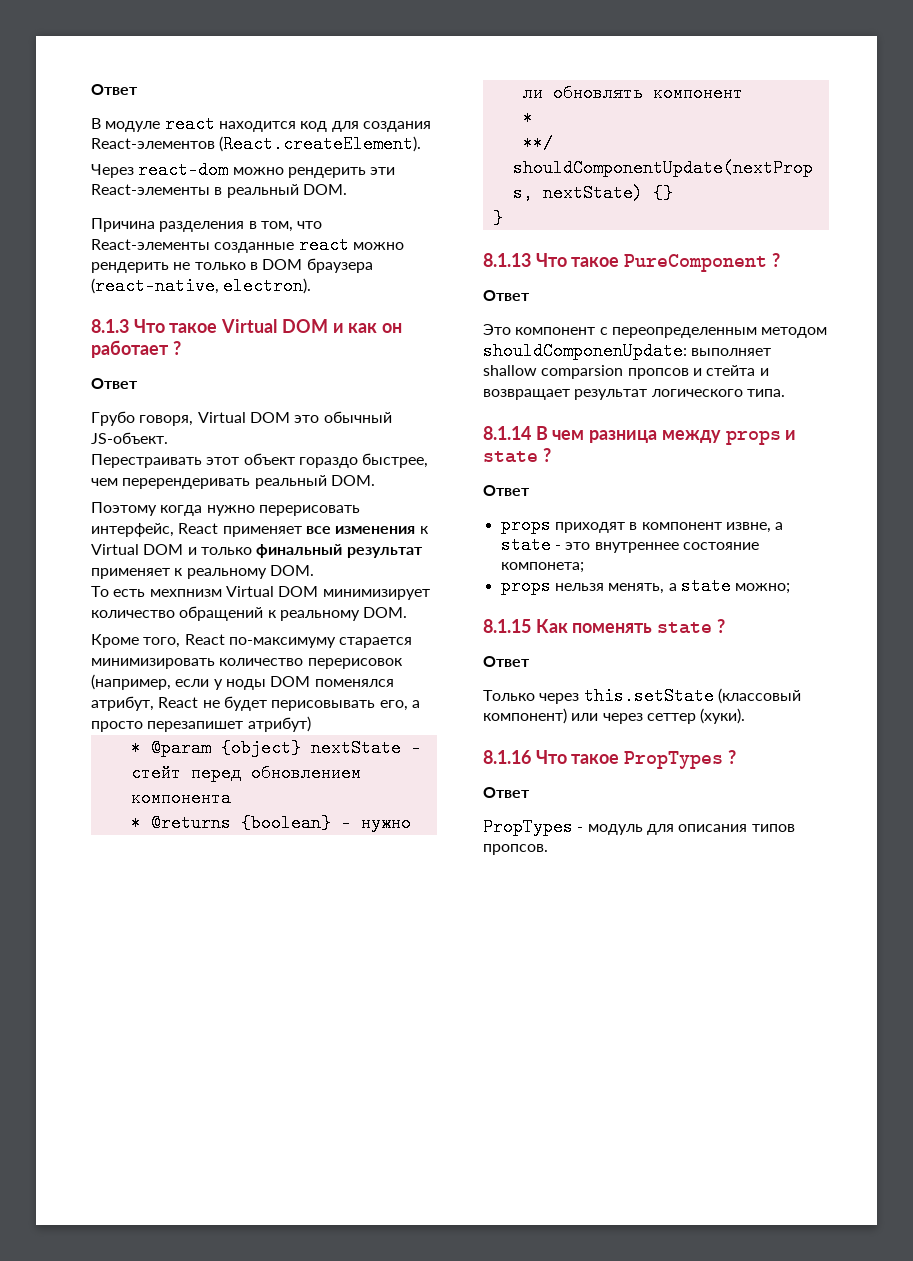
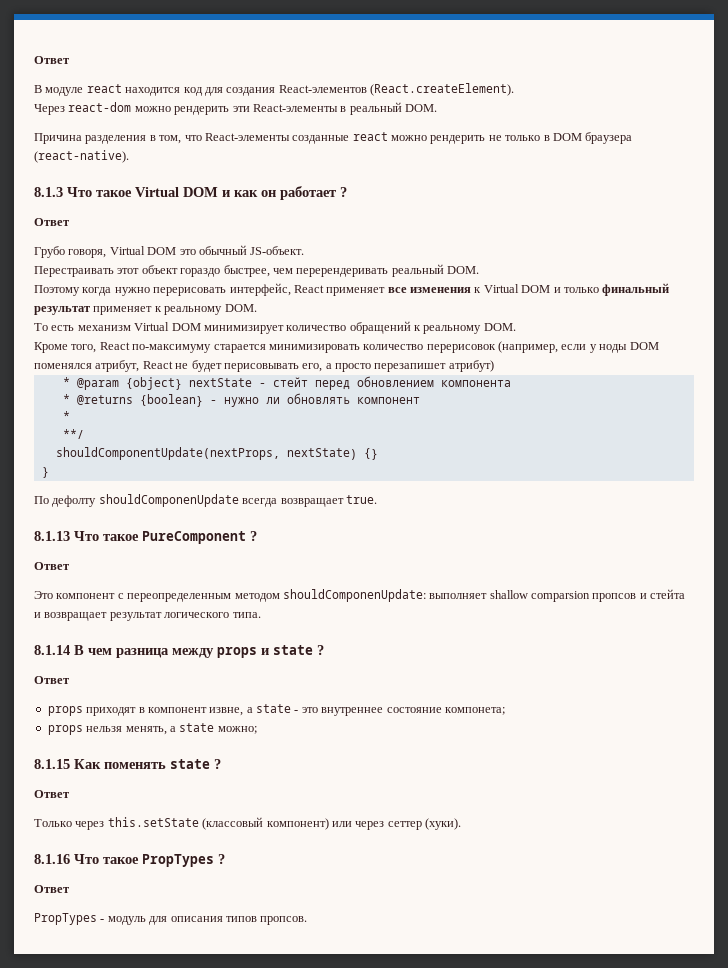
- Причина разделения в том, что React-элементы созданные react можно рендерить не только в DOM браузера (react-native, electron).
+ Причина разделения в том, что React-элементы созданные react можно рендерить не только в DOM браузера (react-native).
- То есть мехпнизм Virtual DOM минимизирует количество обращений к реальному DOM.
+ То есть механизм Virtual DOM минимизирует количество обращений к реальному DOM.
+ По дефолту shouldComponenUpdate всегда возвращает true.

